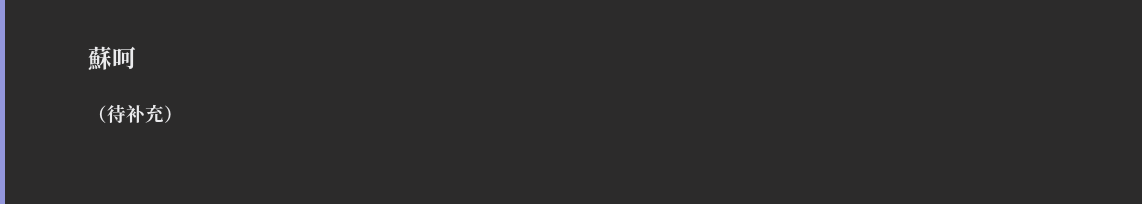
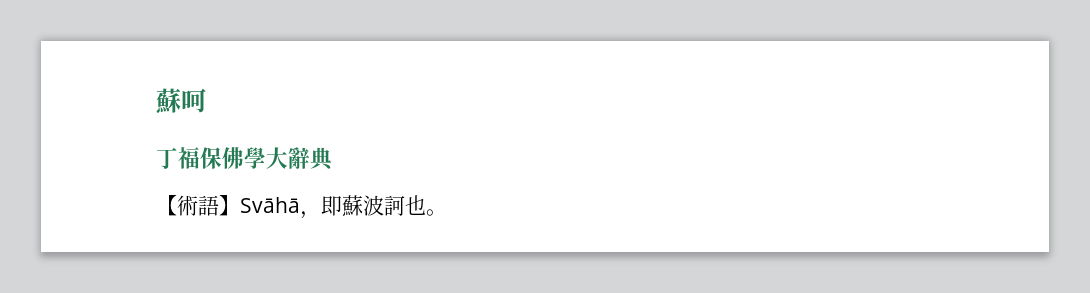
- （待补充）
+ 丁福保佛學大辭典
+ 【術語】Svāhā，即蘇波訶也。

